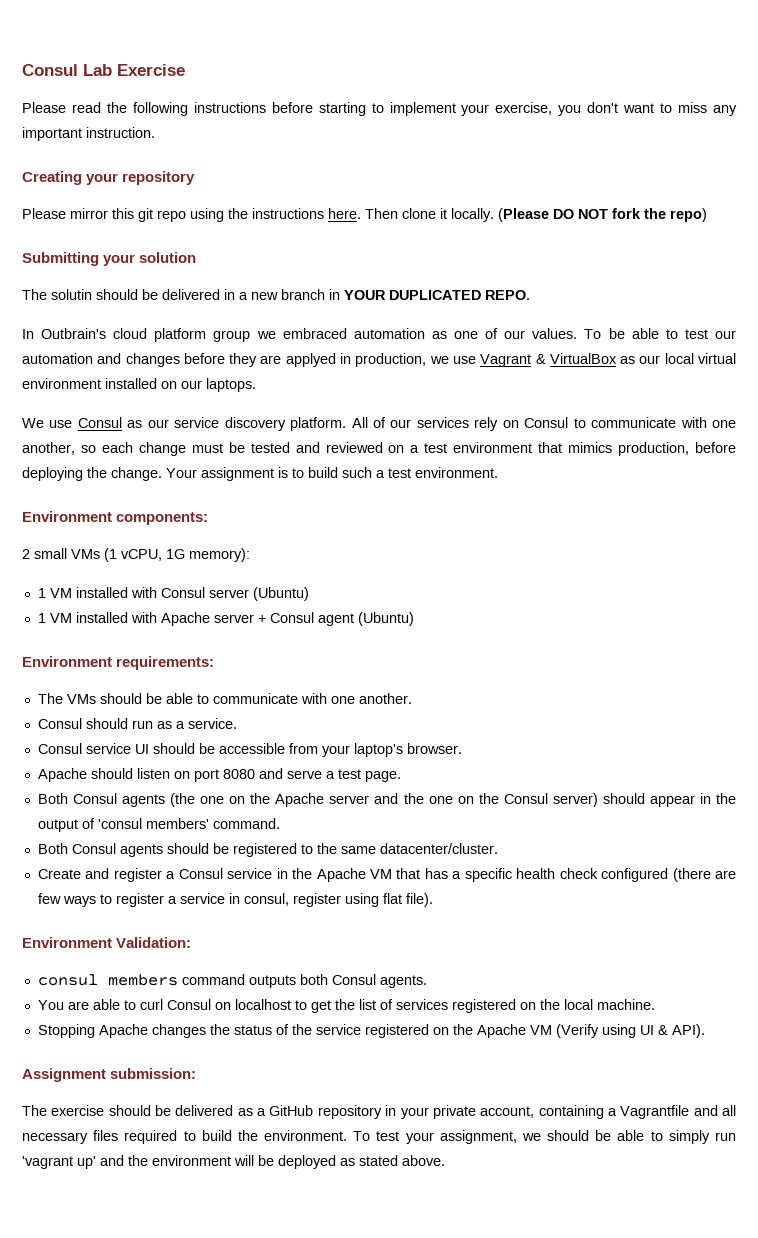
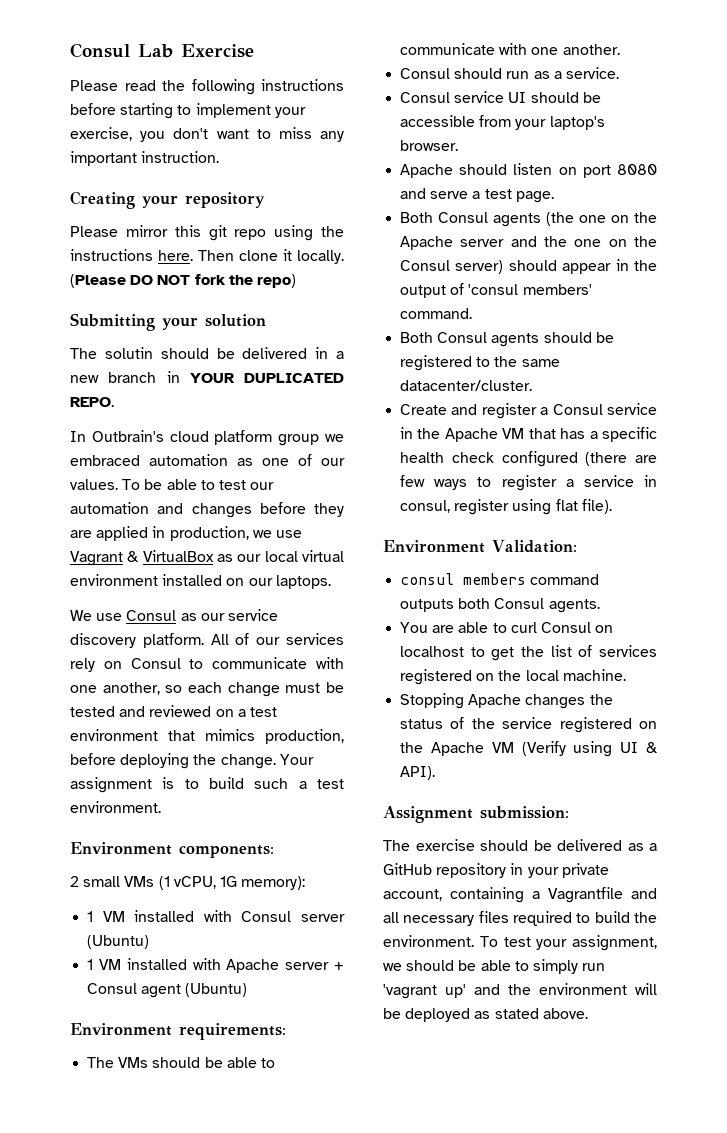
- To be able to test our automation and changes before they are applyed in production, we use Vagrant & VirtualBox as our local virtual environment installed on our laptops.
+ To be able to test our automation and changes before they are applied in production, we use Vagrant & VirtualBox as our local virtual environment installed on our laptops.

